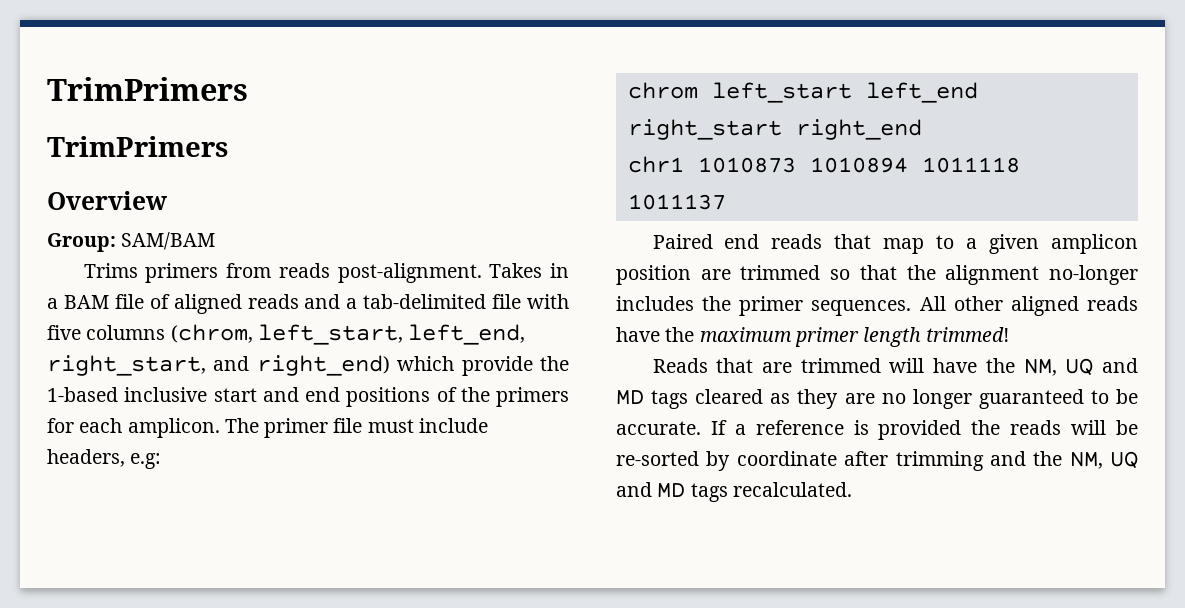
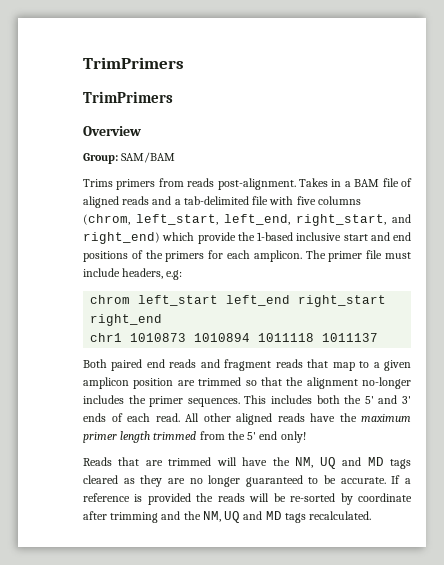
- Paired end reads that map to a given amplicon position are trimmed so that the alignment no-longer includes the primer sequences.
+ Both paired end reads and fragment reads that map to a given amplicon position are trimmed so that the alignment no-longer includes the primer sequences.
+ This includes both the 5' and 3' ends of each read.
- All other aligned reads have the maximum primer length trimmed!
+ All other aligned reads have the maximum primer length trimmed from the 5' end only!

